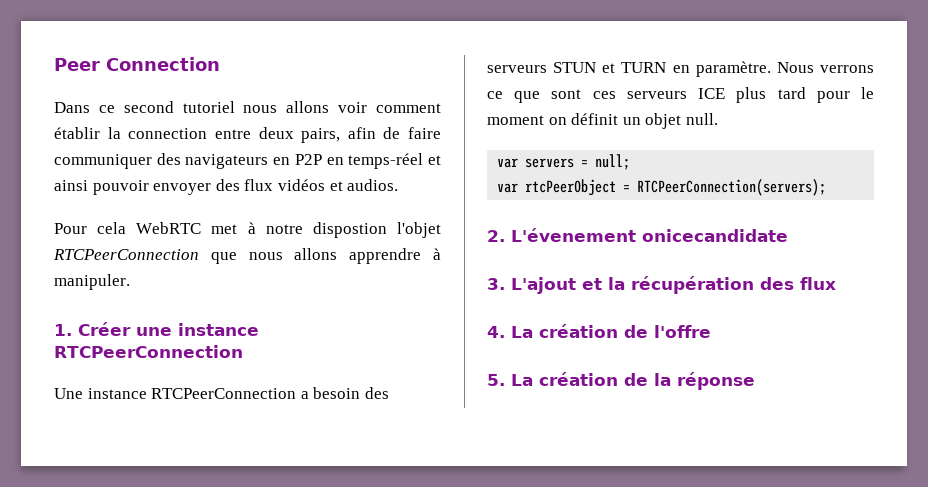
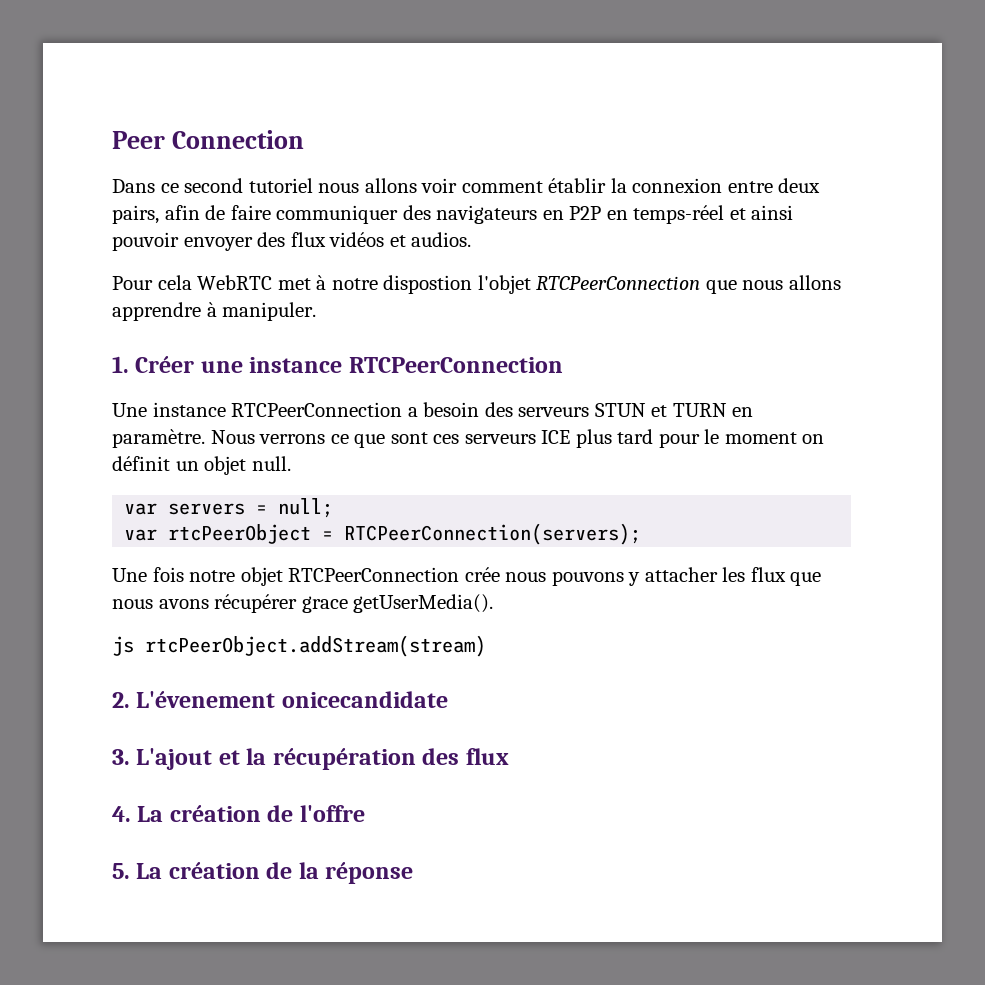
- Dans ce second tutoriel nous allons voir comment établir la connection entre deux pairs, afin de faire communiquer des navigateurs en P2P en temps-réel et ainsi pouvoir envoyer des flux vidéos et audios.
+ Dans ce second tutoriel nous allons voir comment établir la connexion entre deux pairs, afin de faire communiquer des navigateurs en P2P en temps-réel et ainsi pouvoir envoyer des flux vidéos et audios.
+ Une fois notre objet RTCPeerConnection crée nous pouvons y attacher les flux que nous avons récupérer grace getUserMedia().
+ js rtcPeerObject.addStream(stream)

